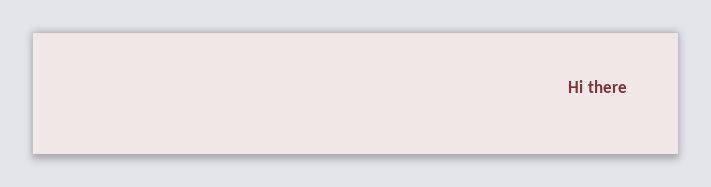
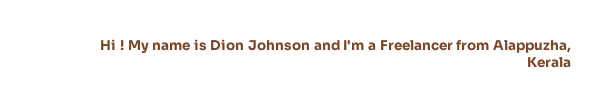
- Hi there
+ Hi ! My name is Dion Johnson and I'm a Freelancer from Alappuzha, Kerala

